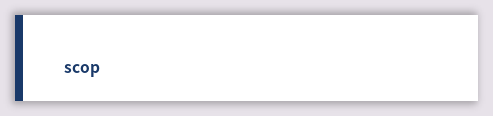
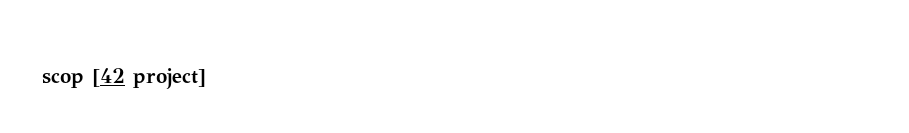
- scop
+ scop [42 project]

